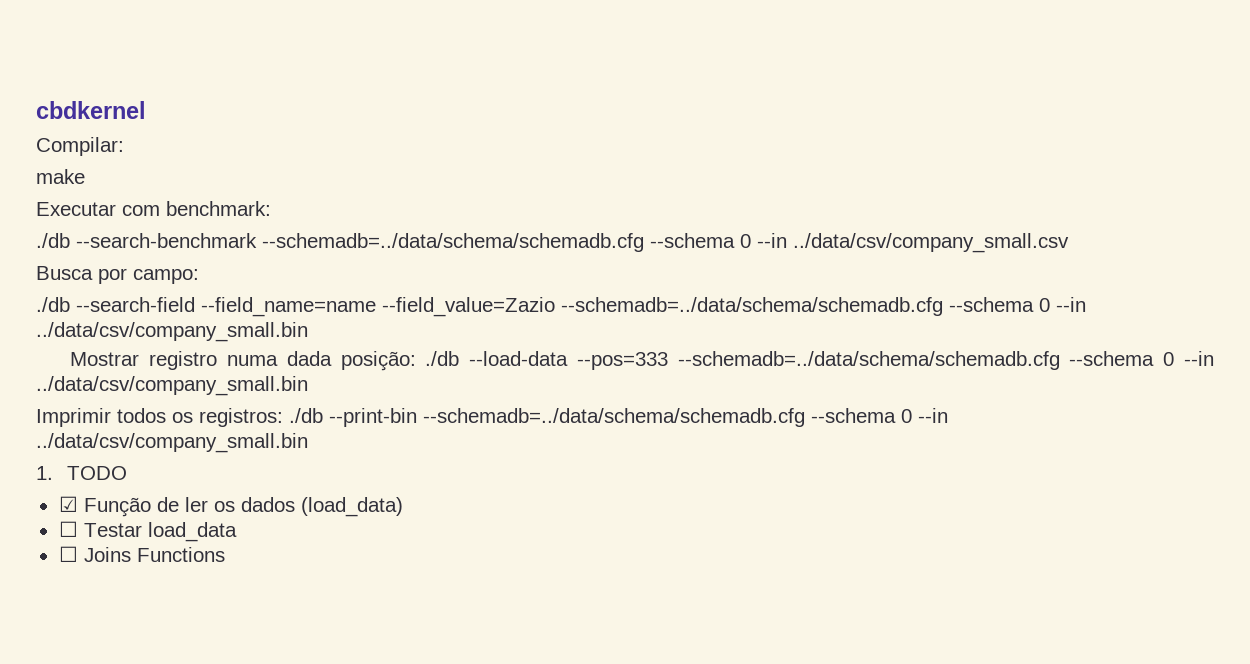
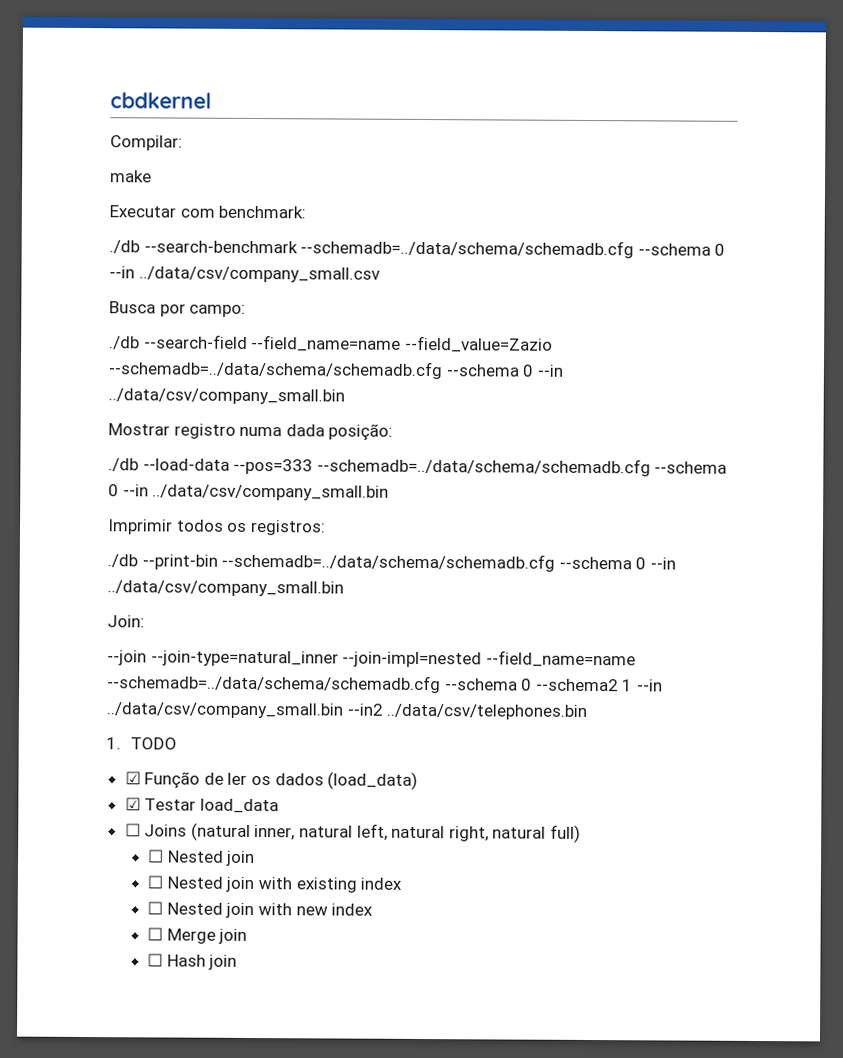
- Mostrar registro numa dada posição: ./db --load-data --pos=333 --schemadb=../data/schema/schemadb.cfg --schema 0 --in ../data/csv/company_small.bin
+ Mostrar registro numa dada posição:
+ ./db --load-data --pos=333 --schemadb=../data/schema/schemadb.cfg --schema 0 --in ../data/csv/company_small.bin
- Imprimir todos os registros: ./db --print-bin --schemadb=../data/schema/schemadb.cfg --schema 0 --in ../data/csv/company_small.bin
+ Imprimir todos os registros:
+ ./db --print-bin --schemadb=../data/schema/schemadb.cfg --schema 0 --in ../data/csv/company_small.bin
+ Join:
+ --join --join-type=natural_inner --join-impl=nested --field_name=name --schemadb=../data/schema/schemadb.cfg --schema 0 --schema2 1 --in ../data/csv/company_small.bin --in2 ../data/csv/telephones.bin
- ☐ Testar load_data
+ ☑ Testar load_data
- ☐ Joins Functions
+ ☐ Joins (natural inner, natural left, natural right, natural full)
+ ☐ Nested join
+ ☐ Nested join with existing index
+ ☐ Nested join with new index
+ ☐ Merge join
+ ☐ Hash join

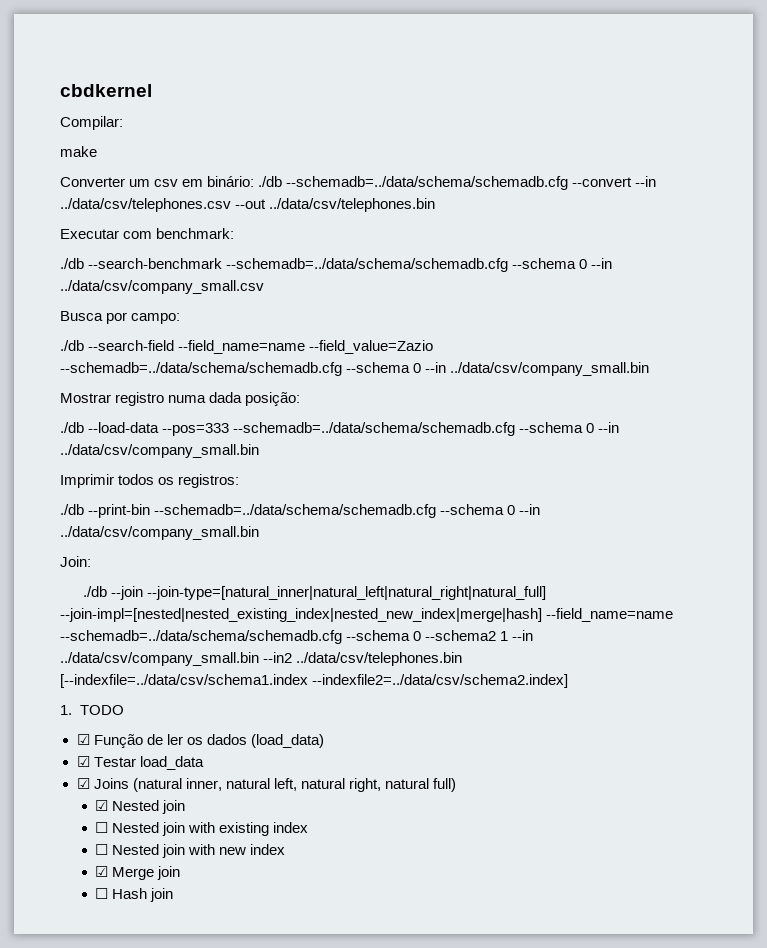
+ Converter um csv em binário: ./db --schemadb=../data/schema/schemadb.cfg --convert --in ../data/csv/telephones.csv --out ../data/csv/telephones.bin
- --join --join-type=natural_inner --join-impl=nested --field_name=name --schemadb=../data/schema/schemadb.cfg --schema 0 --schema2 1 --in ../data/csv/company_small.bin --in2 ../data/csv/telephones.bin
+ ./db --join --join-type=[natural_inner|natural_left|natural_right|natural_full] --join-impl=[nested|nested_existing_index|nested_new_index|merge|hash] --field_name=name --schemadb=../data/schema/schemadb.cfg --schema 0 --schema2 1 --in ../data/csv/company_small.bin --in2 ../data/csv/telephones.bin [--indexfile=../data/csv/schema1.index --indexfile2=../data/csv/schema2.index]
- ☐ Joins (natural inner, natural left, natural right, natural full)
- ☐ Nested join
+ ☑ Joins (natural inner, natural left, natural right, natural full)
+ ☑ Nested join
- ☐ Merge join
+ ☑ Merge join

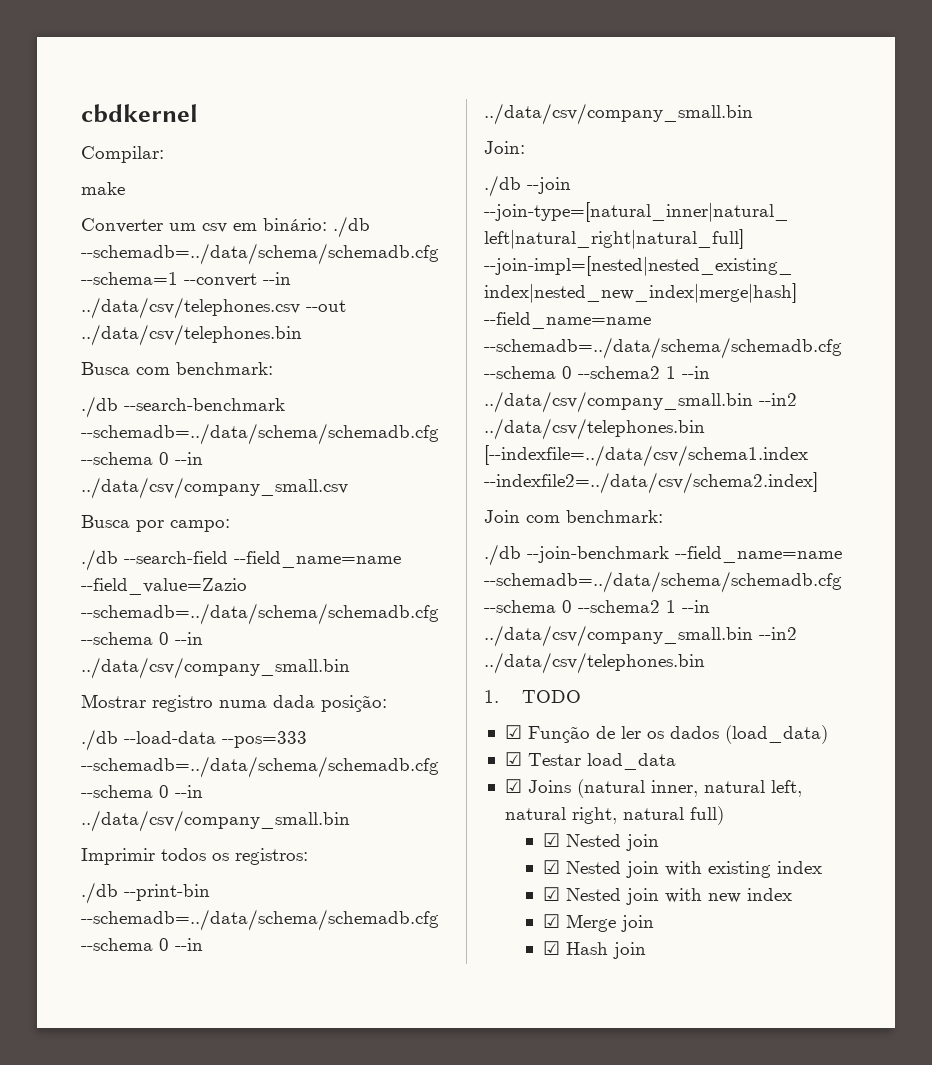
- Converter um csv em binário: ./db --schemadb=../data/schema/schemadb.cfg --convert --in ../data/csv/telephones.csv --out ../data/csv/telephones.bin
+ Converter um csv em binário: ./db --schemadb=../data/schema/schemadb.cfg --schema=1 --convert --in ../data/csv/telephones.csv --out ../data/csv/telephones.bin
- Executar com benchmark:
+ Busca com benchmark:
+ Join com benchmark:
+ ./db --join-benchmark --field_name=name --schemadb=../data/schema/schemadb.cfg --schema 0 --schema2 1 --in ../data/csv/company_small.bin --in2 ../data/csv/telephones.bin
- ☐ Nested join with existing index
+ ☑ Nested join with existing index
- ☐ Nested join with new index
+ ☑ Nested join with new index
- ☐ Hash join
+ ☑ Hash join

